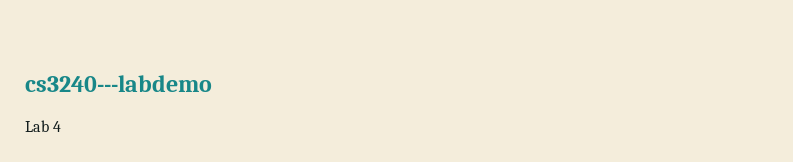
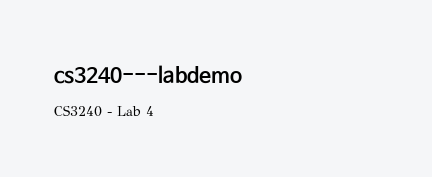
- Lab 4
+ CS3240 - Lab 4

